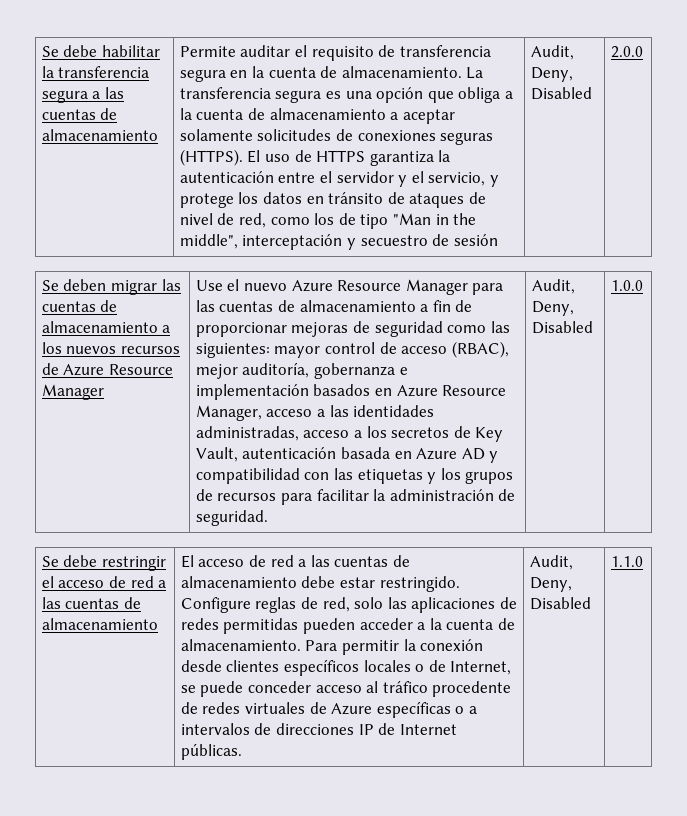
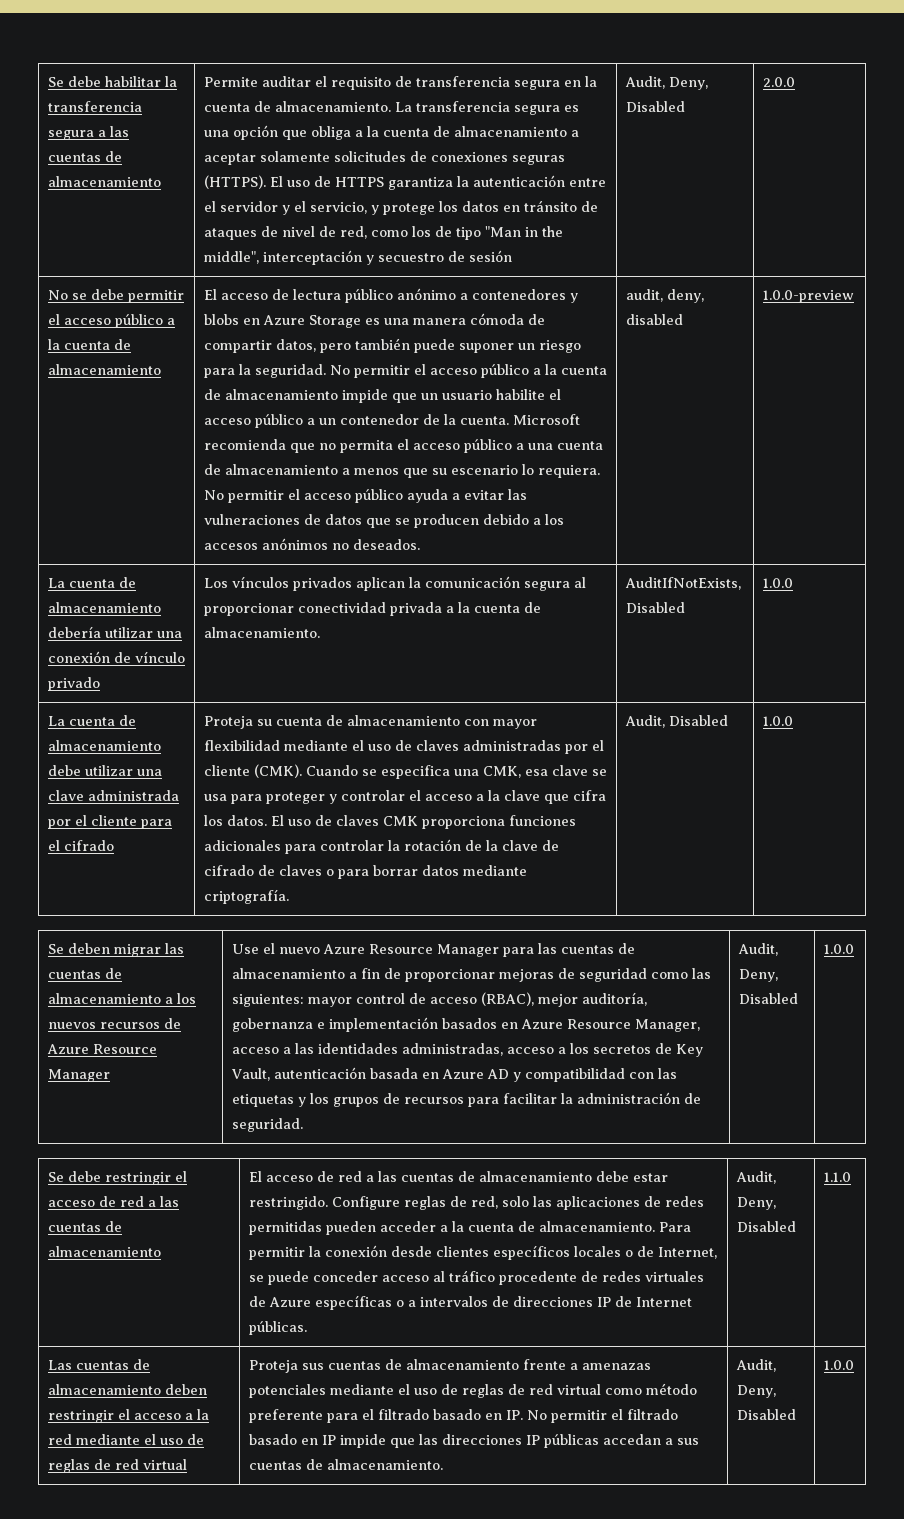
+ No se debe permitir el acceso público a la cuenta de almacenamiento | El acceso de lectura público anónimo a contenedores y blobs en Azure Storage es una manera cómoda de compartir datos, pero también puede suponer un riesgo para la seguridad. No permitir el acceso público a la cuenta de almacenamiento impide que un usuario habilite el acceso público a un contenedor de la cuenta. Microsoft recomienda que no permita el acceso público a una cuenta de almacenamiento a menos que su escenario lo requiera. No permitir el acceso público ayuda a evitar las vulneraciones de datos que se producen debido a los accesos anónimos no deseados. | audit, deny, disabled | 1.0.0-preview
+ La cuenta de almacenamiento debería utilizar una conexión de vínculo privado | Los vínculos privados aplican la comunicación segura al proporcionar conectividad privada a la cuenta de almacenamiento. | AuditIfNotExists, Disabled | 1.0.0
+ La cuenta de almacenamiento debe utilizar una clave administrada por el cliente para el cifrado | Proteja su cuenta de almacenamiento con mayor flexibilidad mediante el uso de claves administradas por el cliente (CMK). Cuando se especifica una CMK, esa clave se usa para proteger y controlar el acceso a la clave que cifra los datos. El uso de claves CMK proporciona funciones adicionales para controlar la rotación de la clave de cifrado de claves o para borrar datos mediante criptografía. | Audit, Disabled | 1.0.0
+ Las cuentas de almacenamiento deben restringir el acceso a la red mediante el uso de reglas de red virtual | Proteja sus cuentas de almacenamiento frente a amenazas potenciales mediante el uso de reglas de red virtual como método preferente para el filtrado basado en IP. No permitir el filtrado basado en IP impide que las direcciones IP públicas accedan a sus cuentas de almacenamiento. | Audit, Deny, Disabled | 1.0.0

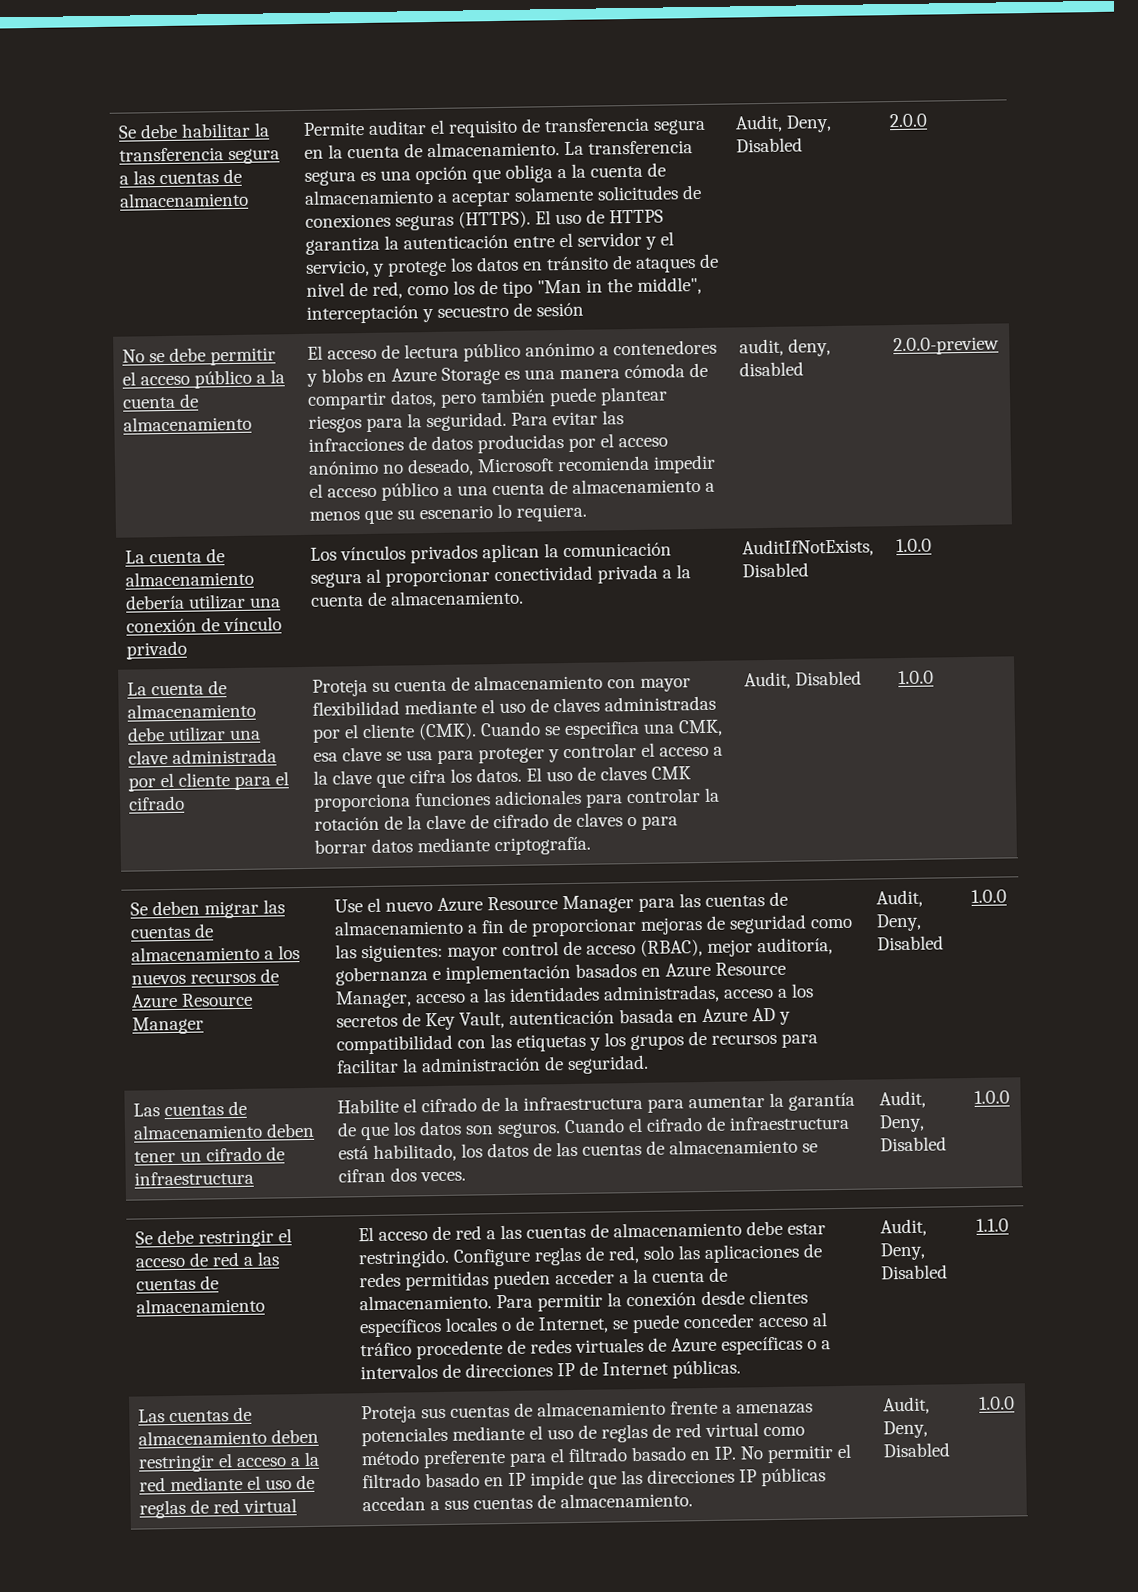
- El acceso de lectura público anónimo a contenedores y blobs en Azure Storage es una manera cómoda de compartir datos, pero también puede suponer un riesgo para la seguridad. No permitir el acceso público a la cuenta de almacenamiento impide que un usuario habilite el acceso público a un contenedor de la cuenta. Microsoft recomienda que no permita el acceso público a una cuenta de almacenamiento a menos que su escenario lo requiera. No permitir el acceso público ayuda a evitar las vulneraciones de datos que se producen debido a los accesos anónimos no deseados.
+ El acceso de lectura público anónimo a contenedores y blobs en Azure Storage es una manera cómoda de compartir datos, pero también puede plantear riesgos para la seguridad. Para evitar las infracciones de datos producidas por el acceso anónimo no deseado, Microsoft recomienda impedir el acceso público a una cuenta de almacenamiento a menos que su escenario lo requiera.
- 1.0.0-preview
+ 2.0.0-preview
+ Las cuentas de almacenamiento deben tener un cifrado de infraestructura | Habilite el cifrado de la infraestructura para aumentar la garantía de que los datos son seguros. Cuando el cifrado de infraestructura está habilitado, los datos de las cuentas de almacenamiento se cifran dos veces. | Audit, Deny, Disabled | 1.0.0

